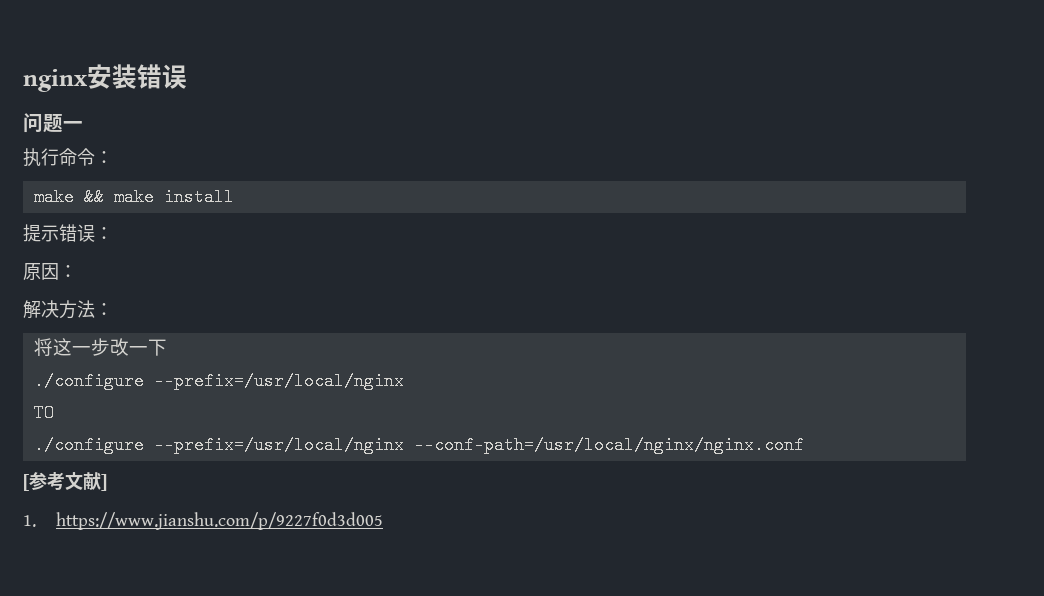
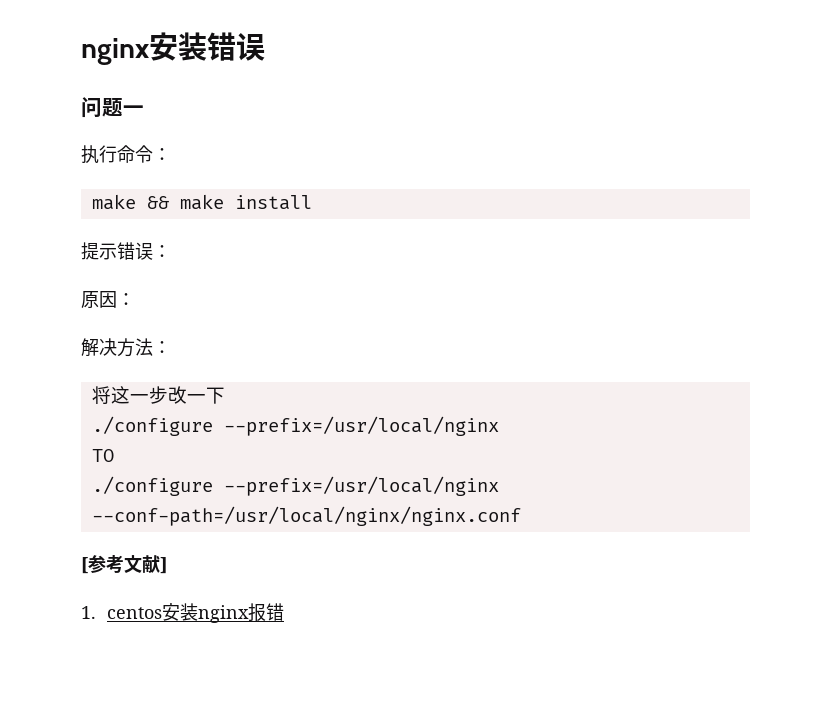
- 1. https://www.jianshu.com/p/9227f0d3d005
+ 1. centos安装nginx报错

